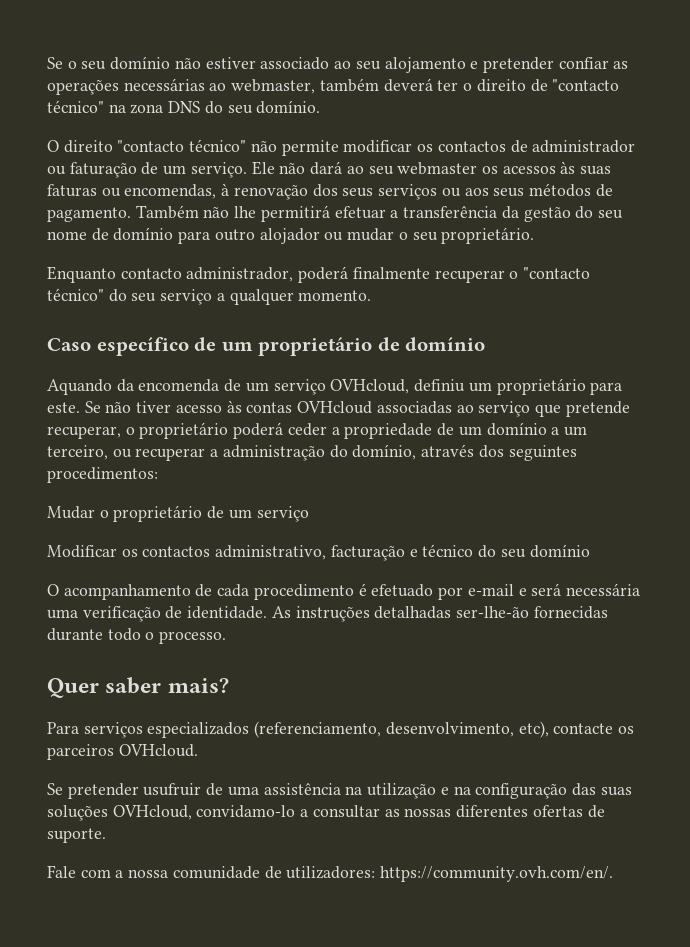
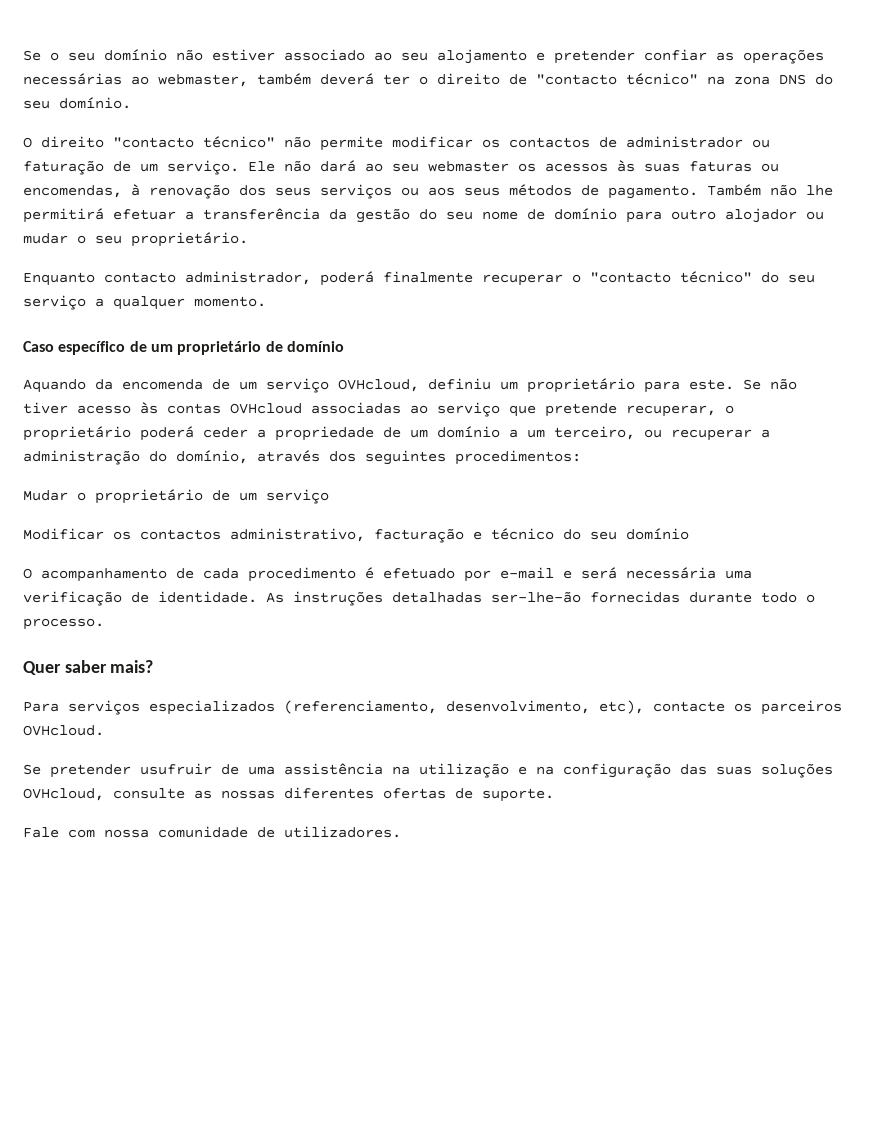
- Se pretender usufruir de uma assistência na utilização e na configuração das suas soluções OVHcloud, convidamo-lo a consultar as nossas diferentes ofertas de suporte.
+ Se pretender usufruir de uma assistência na utilização e na configuração das suas soluções OVHcloud, consulte as nossas diferentes ofertas de suporte.
- Fale com a nossa comunidade de utilizadores: https://community.ovh.com/en/.
+ Fale com nossa comunidade de utilizadores.

